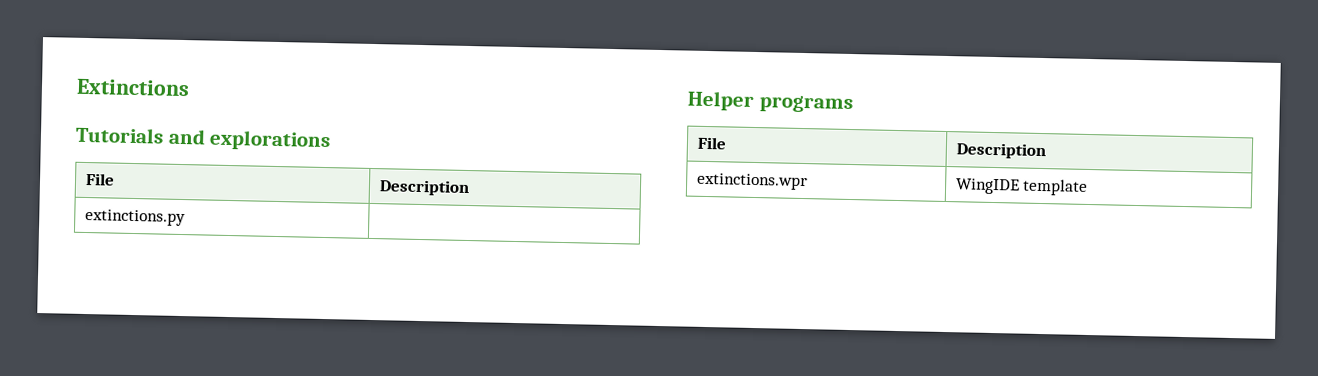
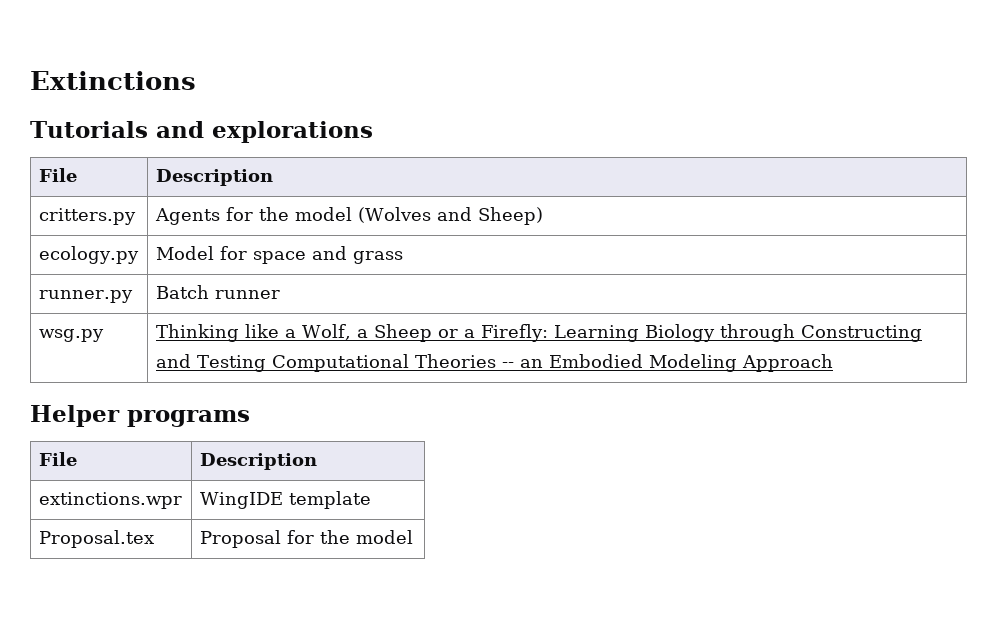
- extinctions.py |
+ critters.py | Agents for the model (Wolves and Sheep)
+ ecology.py | Model for space and grass
+ runner.py | Batch runner
+ wsg.py | Thinking like a Wolf, a Sheep or a Firefly: Learning Biology through Constructing and Testing Computational Theories -- an Embodied Modeling Approach
+ Proposal.tex | Proposal for the model

